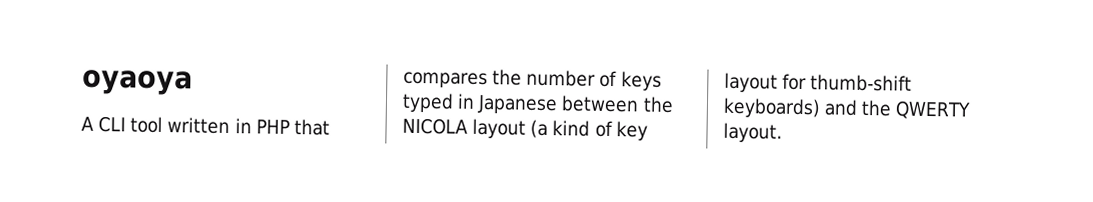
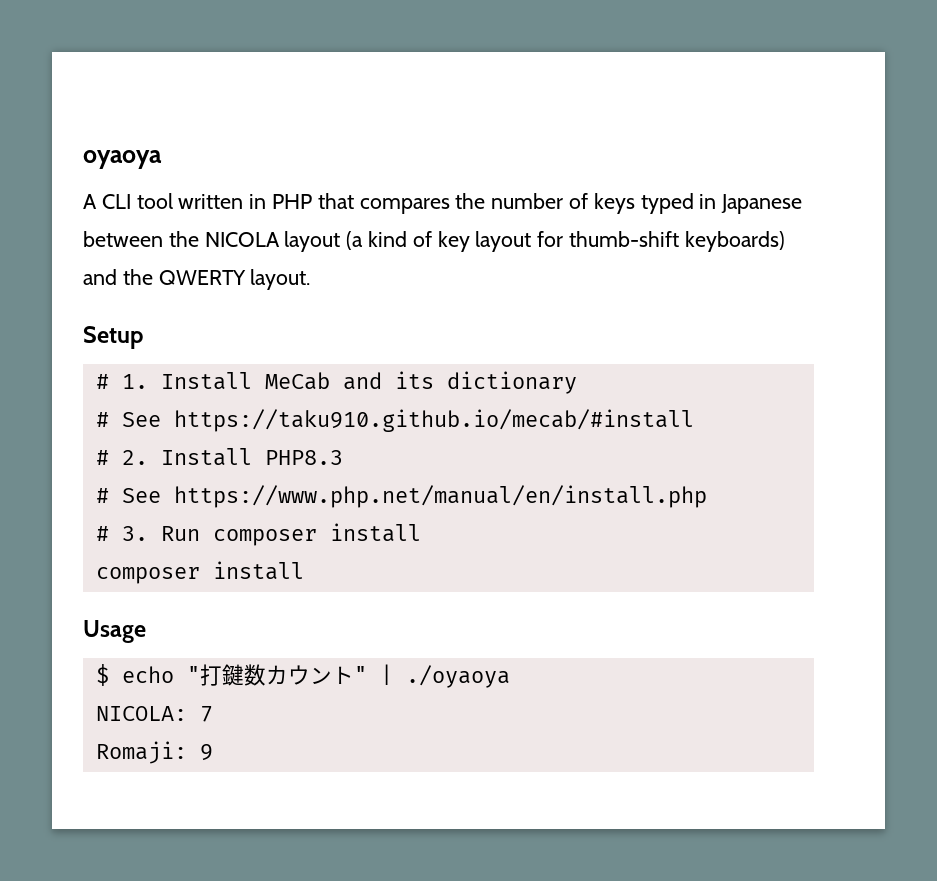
+ Setup
+ # 1. Install MeCab and its dictionary
+ # See https://taku910.github.io/mecab/#install
+ # 2. Install PHP8.3
+ # See https://www.php.net/manual/en/install.php
+ # 3. Run composer install
+ composer install
+ Usage
+ $ echo "打鍵数カウント" | ./oyaoya
+ NICOLA: 7
+ Romaji: 9

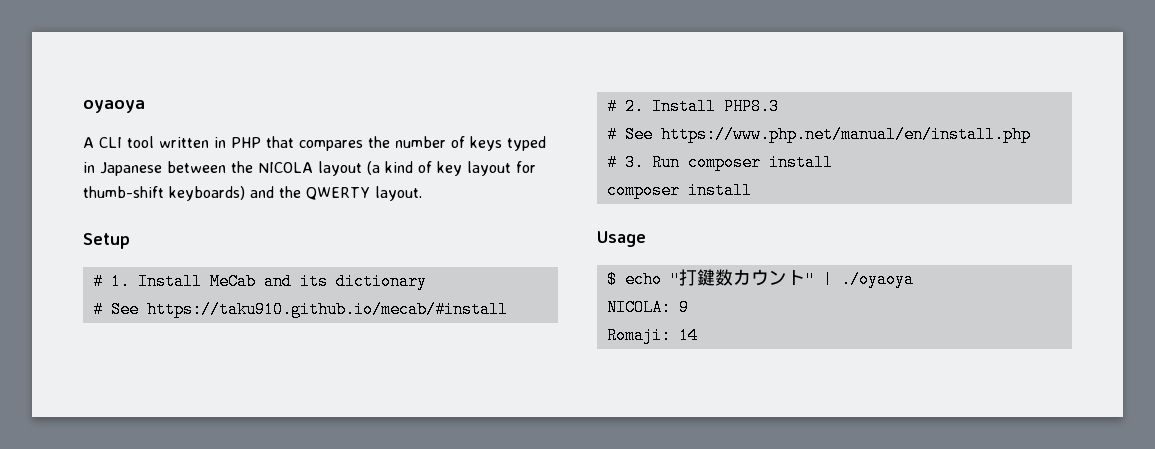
- NICOLA: 7
+ NICOLA: 9
- Romaji: 9
+ Romaji: 14

